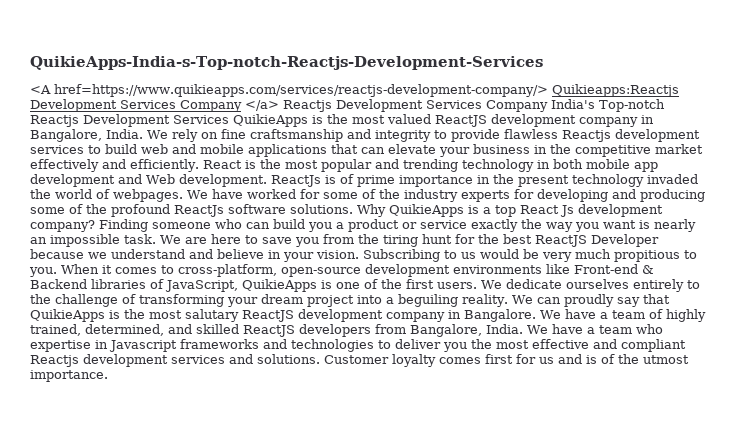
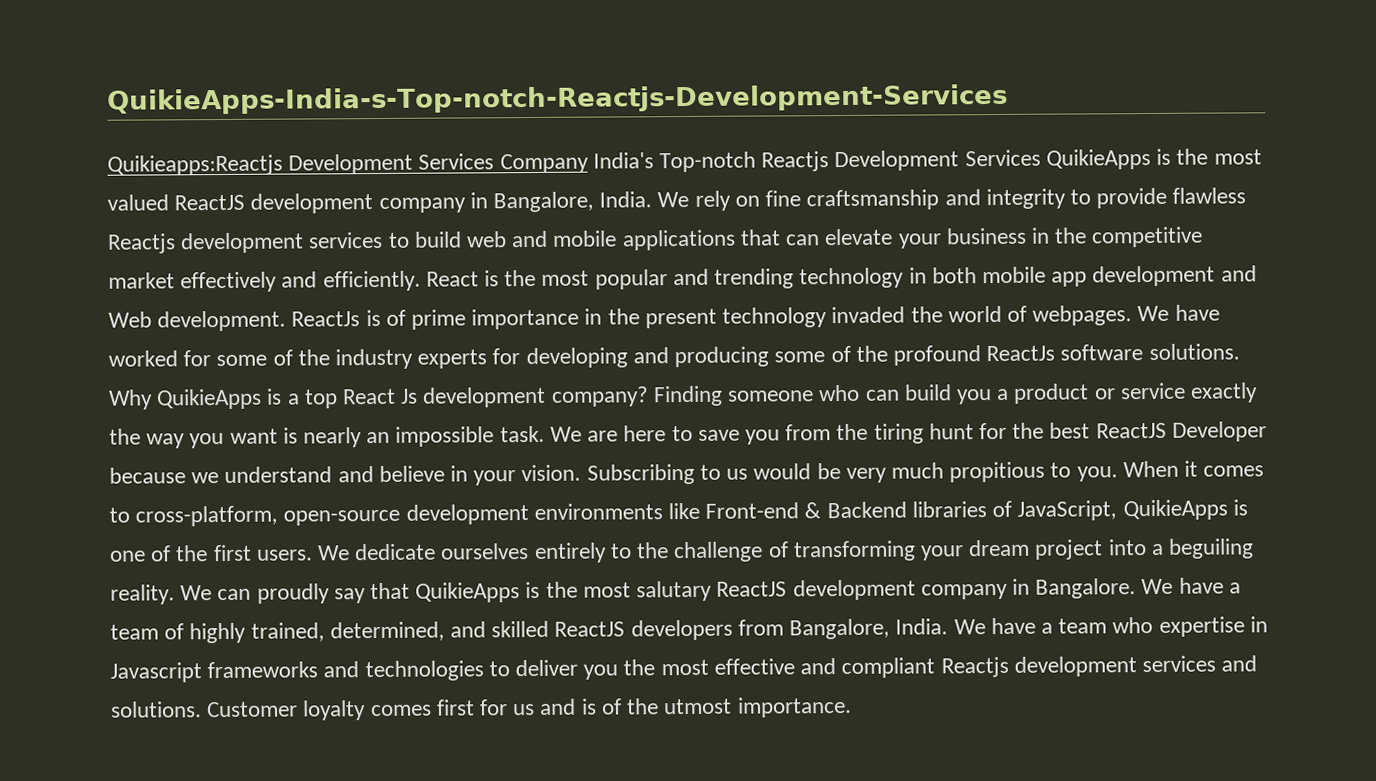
- <A href=https://www.quikieapps.com/services/reactjs-development-company/> Quikieapps:Reactjs Development Services Company </a> Reactjs Development Services Company India's Top-notch Reactjs Development Services QuikieApps is the most valued ReactJS development company in Bangalore, India.
+ Quikieapps:Reactjs Development Services Company India's Top-notch Reactjs Development Services QuikieApps is the most valued ReactJS development company in Bangalore, India.

